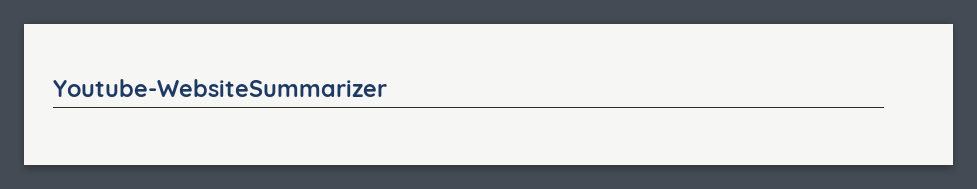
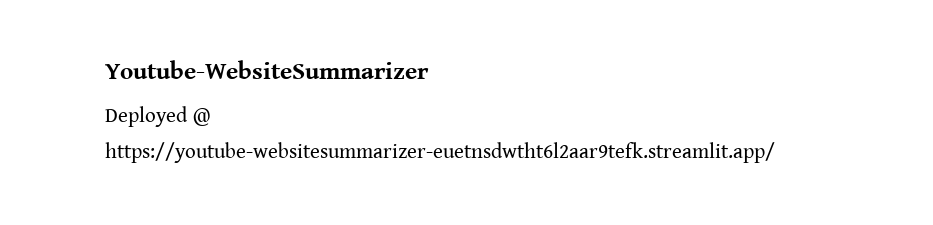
+ Deployed @ https://youtube-websitesummarizer-euetnsdwtht6l2aar9tefk.streamlit.app/

